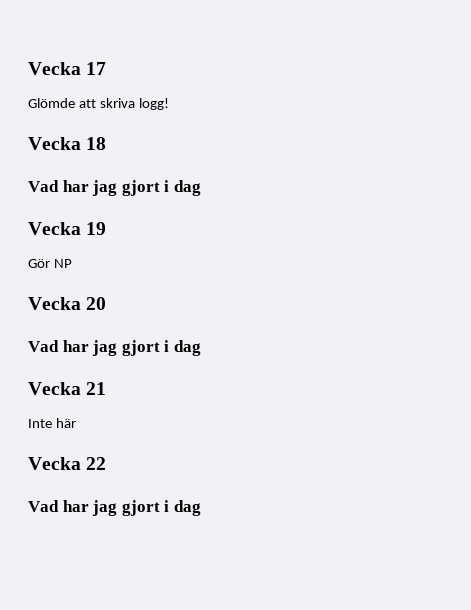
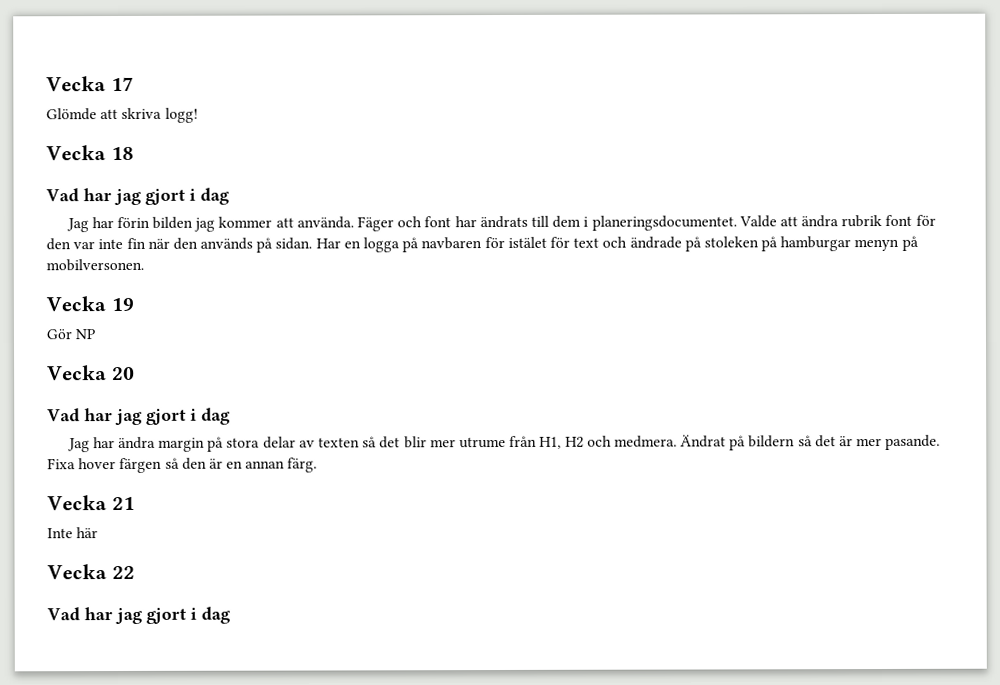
+ Jag har förin bilden jag kommer att använda. Fäger och font har ändrats till dem i planeringsdocumentet. Valde att ändra rubrik font för den var inte fin när den används på sidan. Har en logga på navbaren för istälet för text och ändrade på stoleken på hamburgar menyn på mobilversonen.
+ Jag har ändra margin på stora delar av texten så det blir mer utrume från H1, H2 och medmera. Ändrat på bildern så det är mer pasande. Fixa hover färgen så den är en annan färg.

